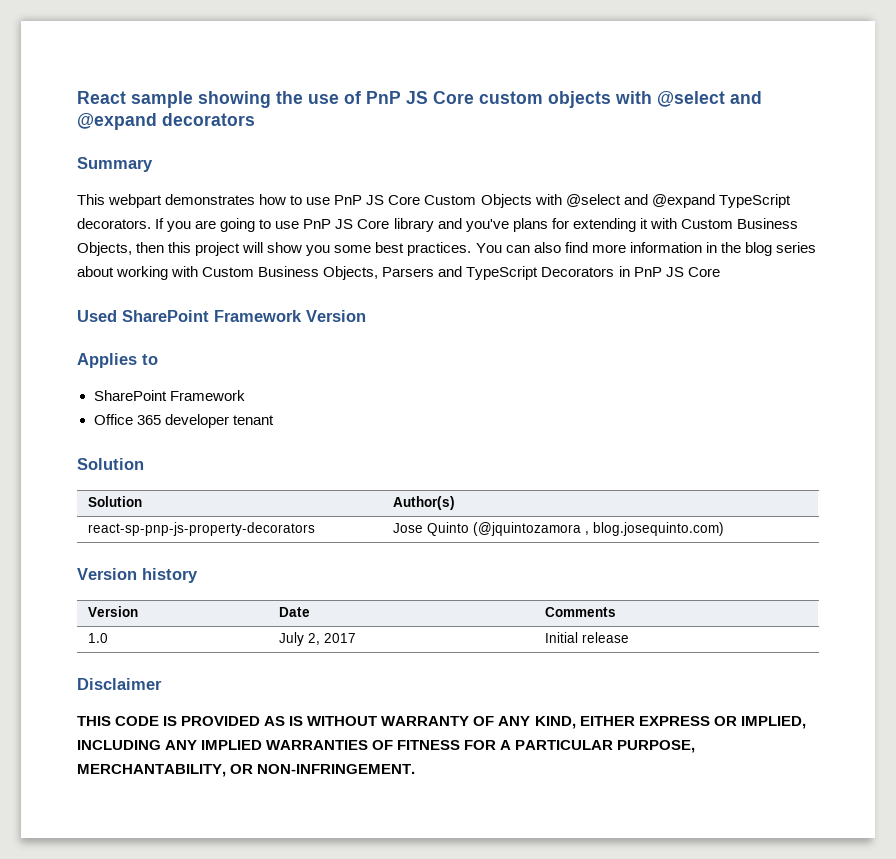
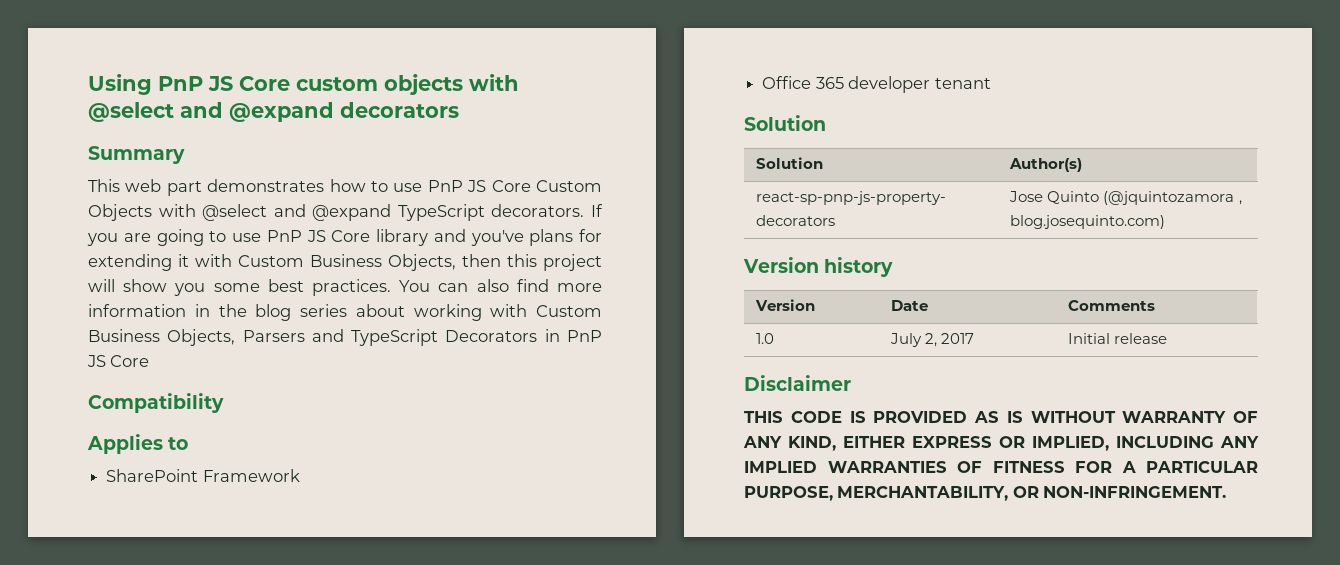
- React sample showing the use of PnP JS Core custom objects with @select and @expand decorators
+ Using PnP JS Core custom objects with @select and @expand decorators
- This webpart demonstrates how to use PnP JS Core Custom Objects with @select and @expand TypeScript decorators.
+ This web part demonstrates how to use PnP JS Core Custom Objects with @select and @expand TypeScript decorators.
- Used SharePoint Framework Version
+ Compatibility

